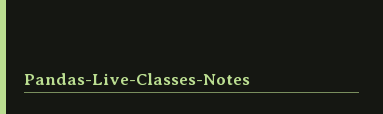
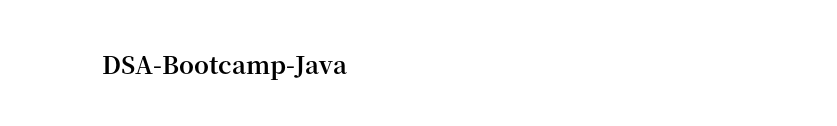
- Pandas-Live-Classes-Notes
+ DSA-Bootcamp-Java

